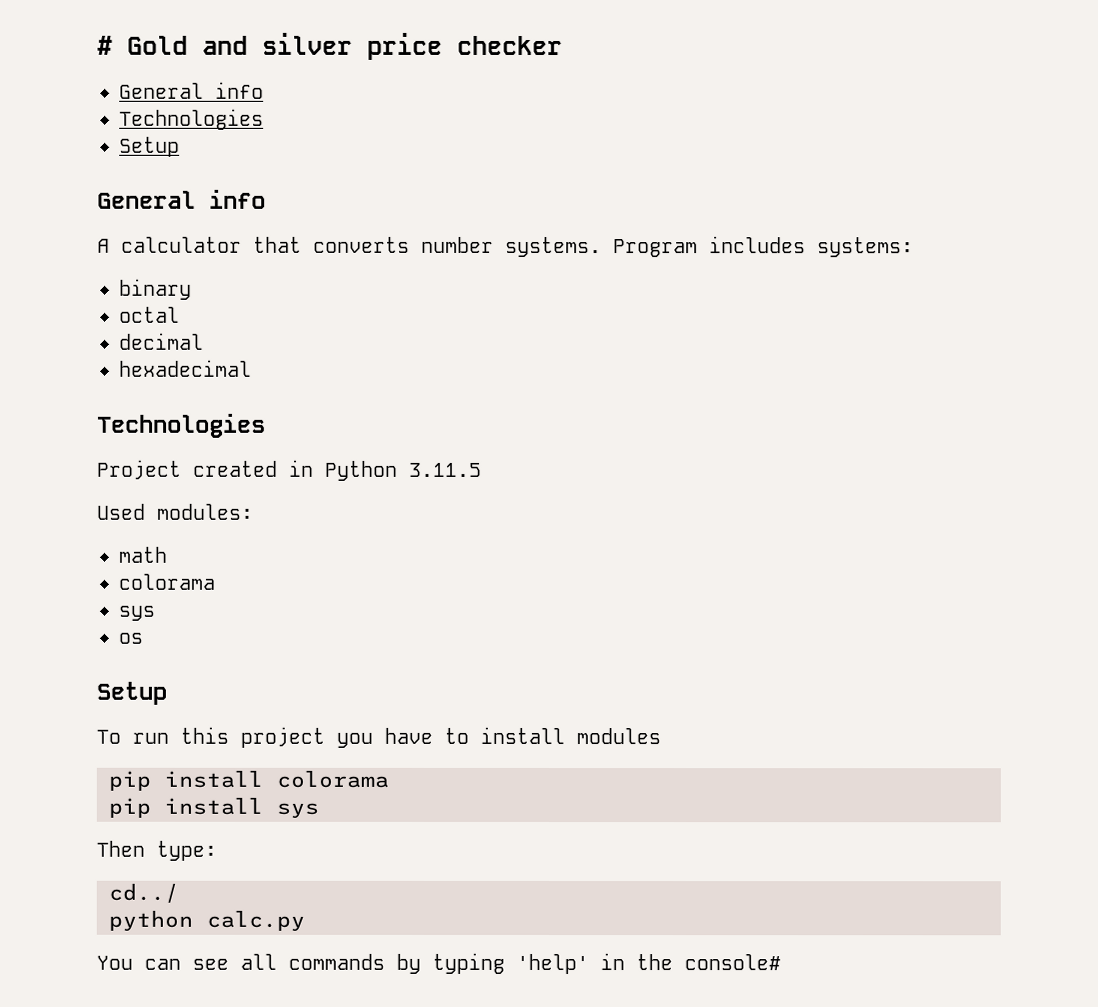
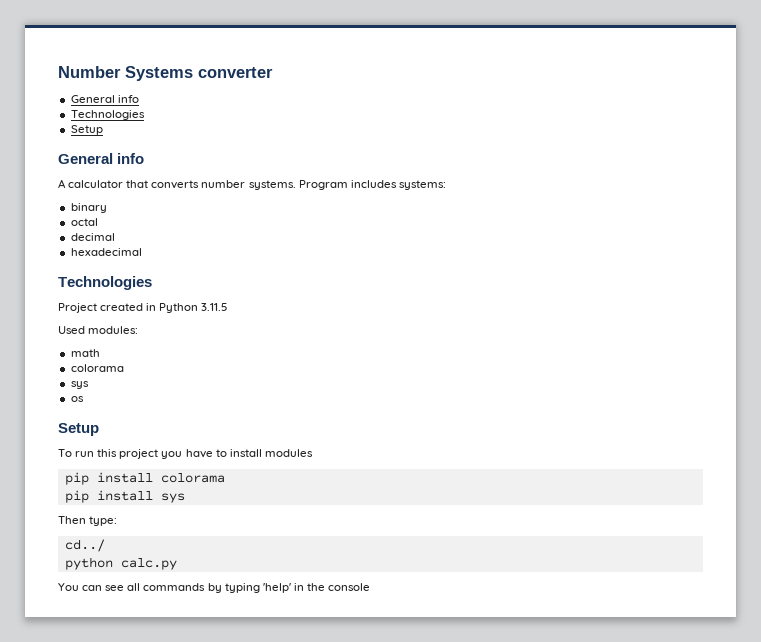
- # Gold and silver price checker
+ Number Systems converter
- You can see all commands by typing 'help' in the console#
+ You can see all commands by typing 'help' in the console

